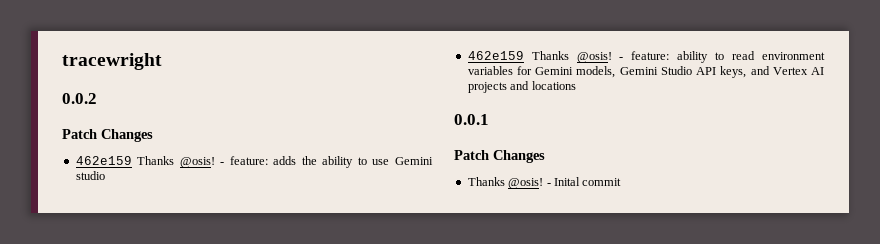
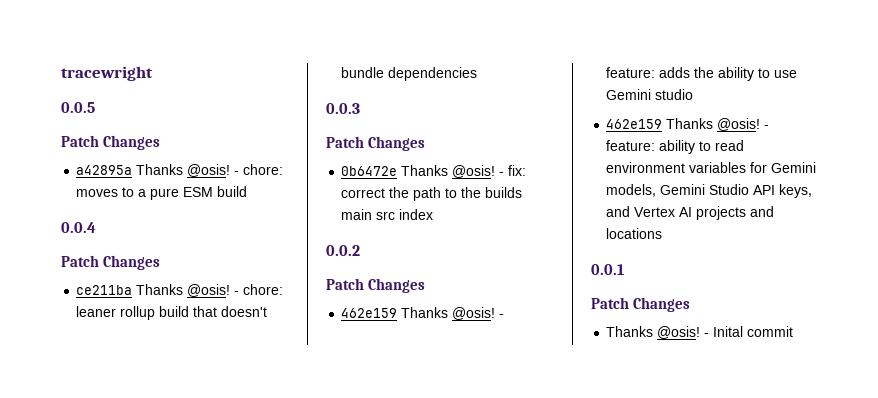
+ 0.0.5
+ Patch Changes
+ a42895a Thanks @osis! - chore: moves to a pure ESM build
+ 0.0.4
+ Patch Changes
+ ce211ba Thanks @osis! - chore: leaner rollup build that doesn't bundle dependencies
+ 0.0.3
+ Patch Changes
+ 0b6472e Thanks @osis! - fix: correct the path to the builds main src index

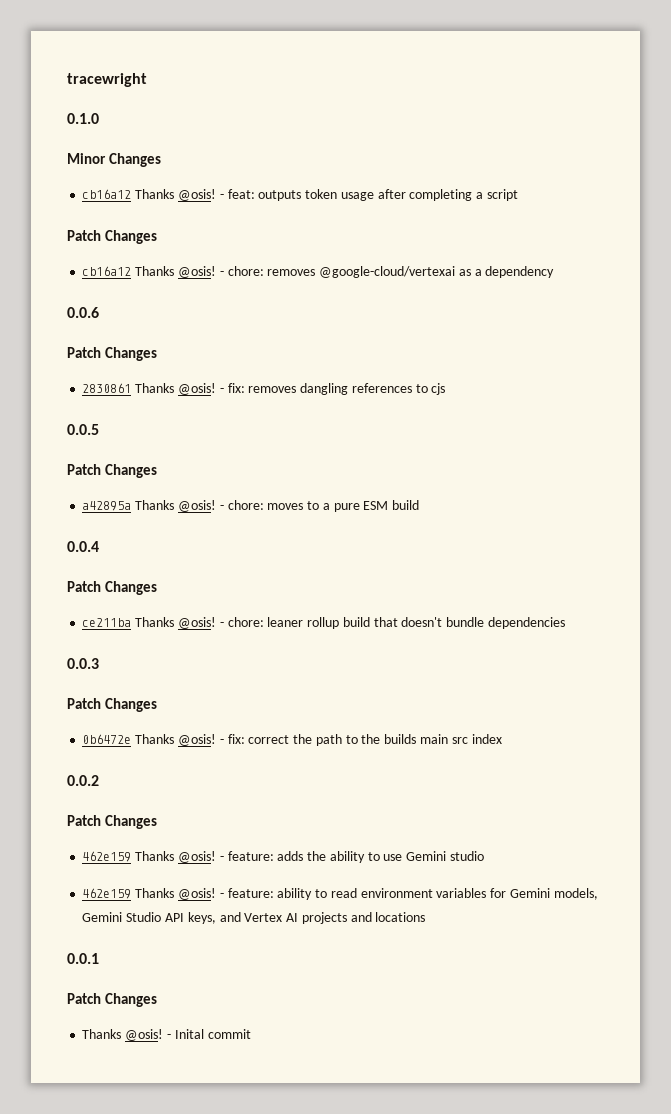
+ 0.1.0
+ Minor Changes
+ cb16a12 Thanks @osis! - feat: outputs token usage after completing a script
+ Patch Changes
+ cb16a12 Thanks @osis! - chore: removes @google-cloud/vertexai as a dependency
+ 0.0.6
+ Patch Changes
+ 2830861 Thanks @osis! - fix: removes dangling references to cjs

